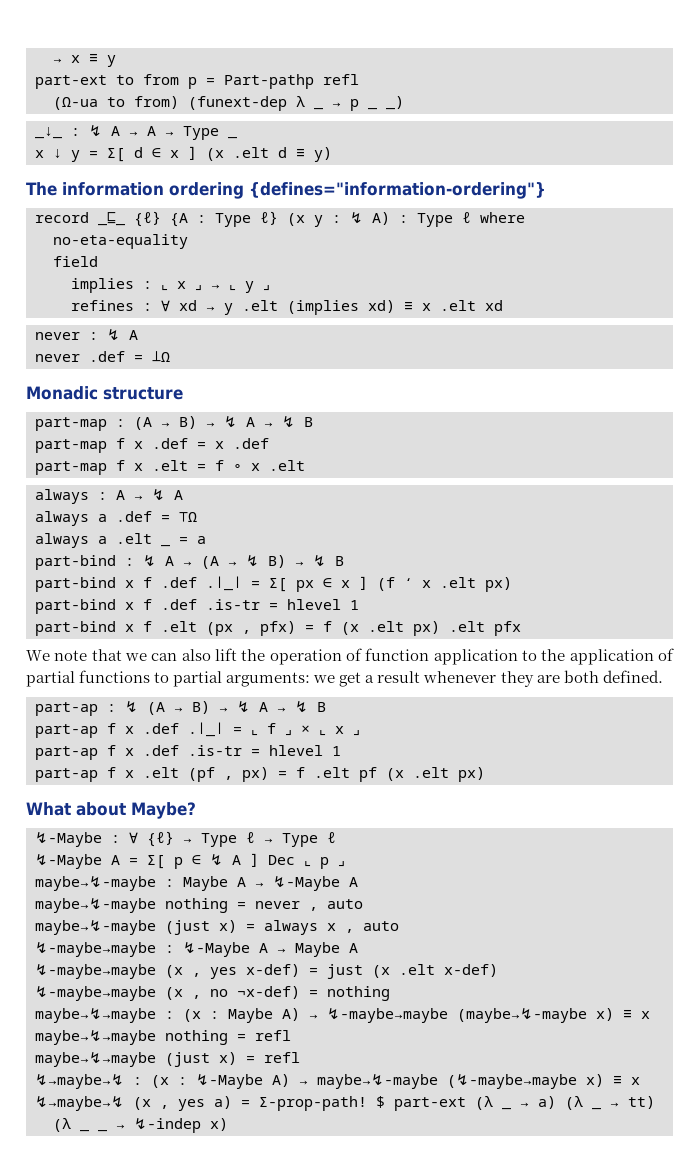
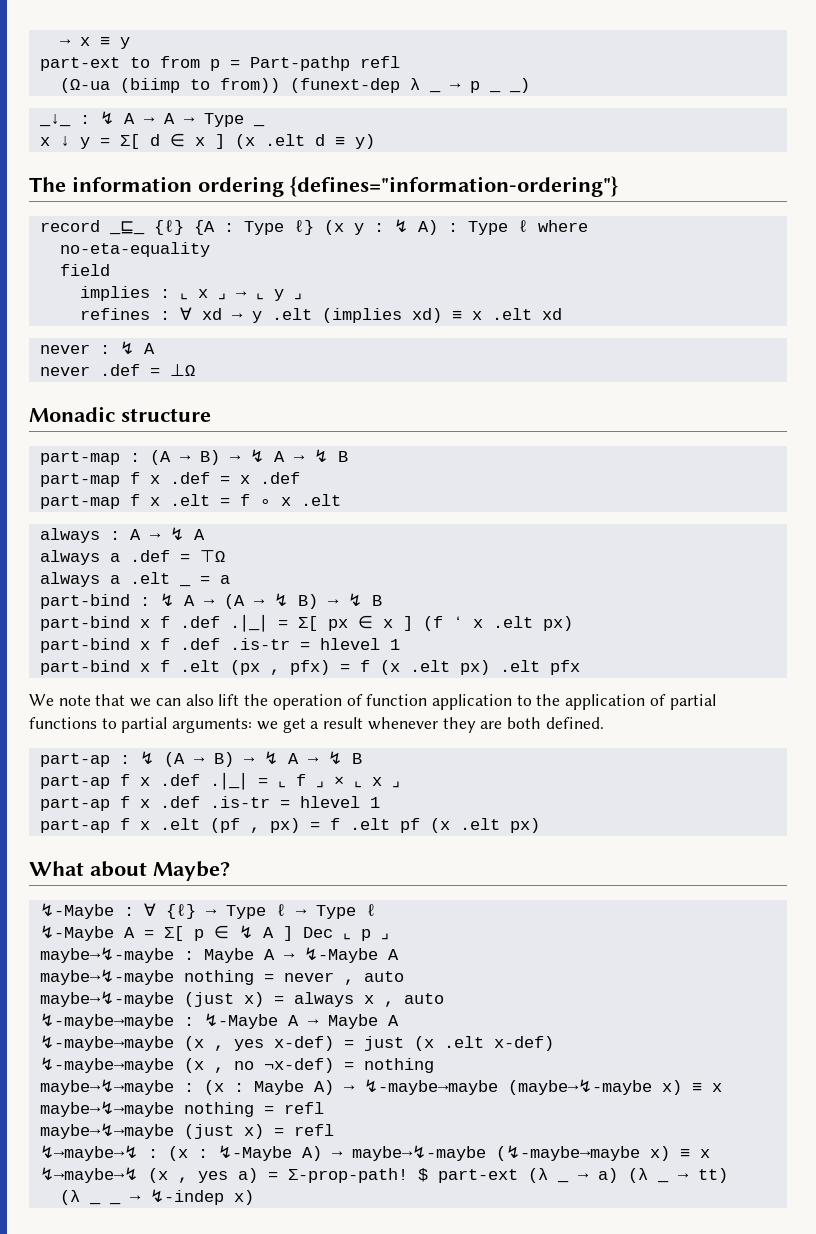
- (Ω-ua to from) (funext-dep λ _ → p _ _)
+ (Ω-ua (biimp to from)) (funext-dep λ _ → p _ _)

